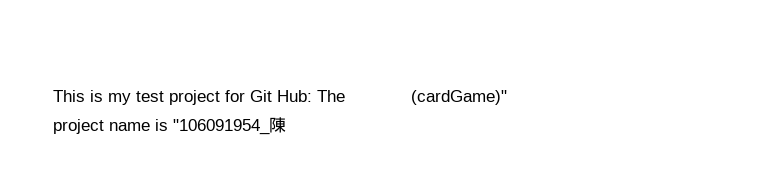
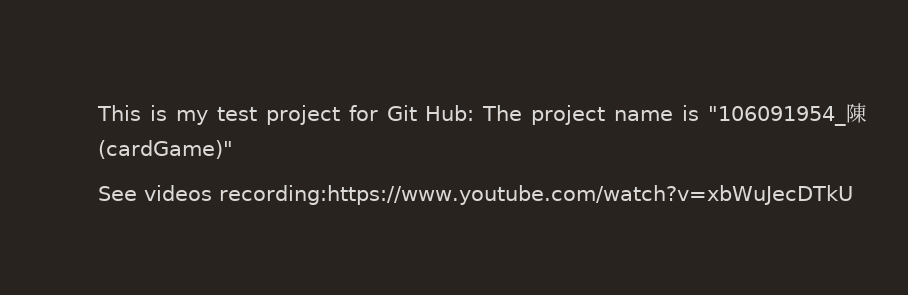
+ See videos recording:https://www.youtube.com/watch?v=xbWuJecDTkU

